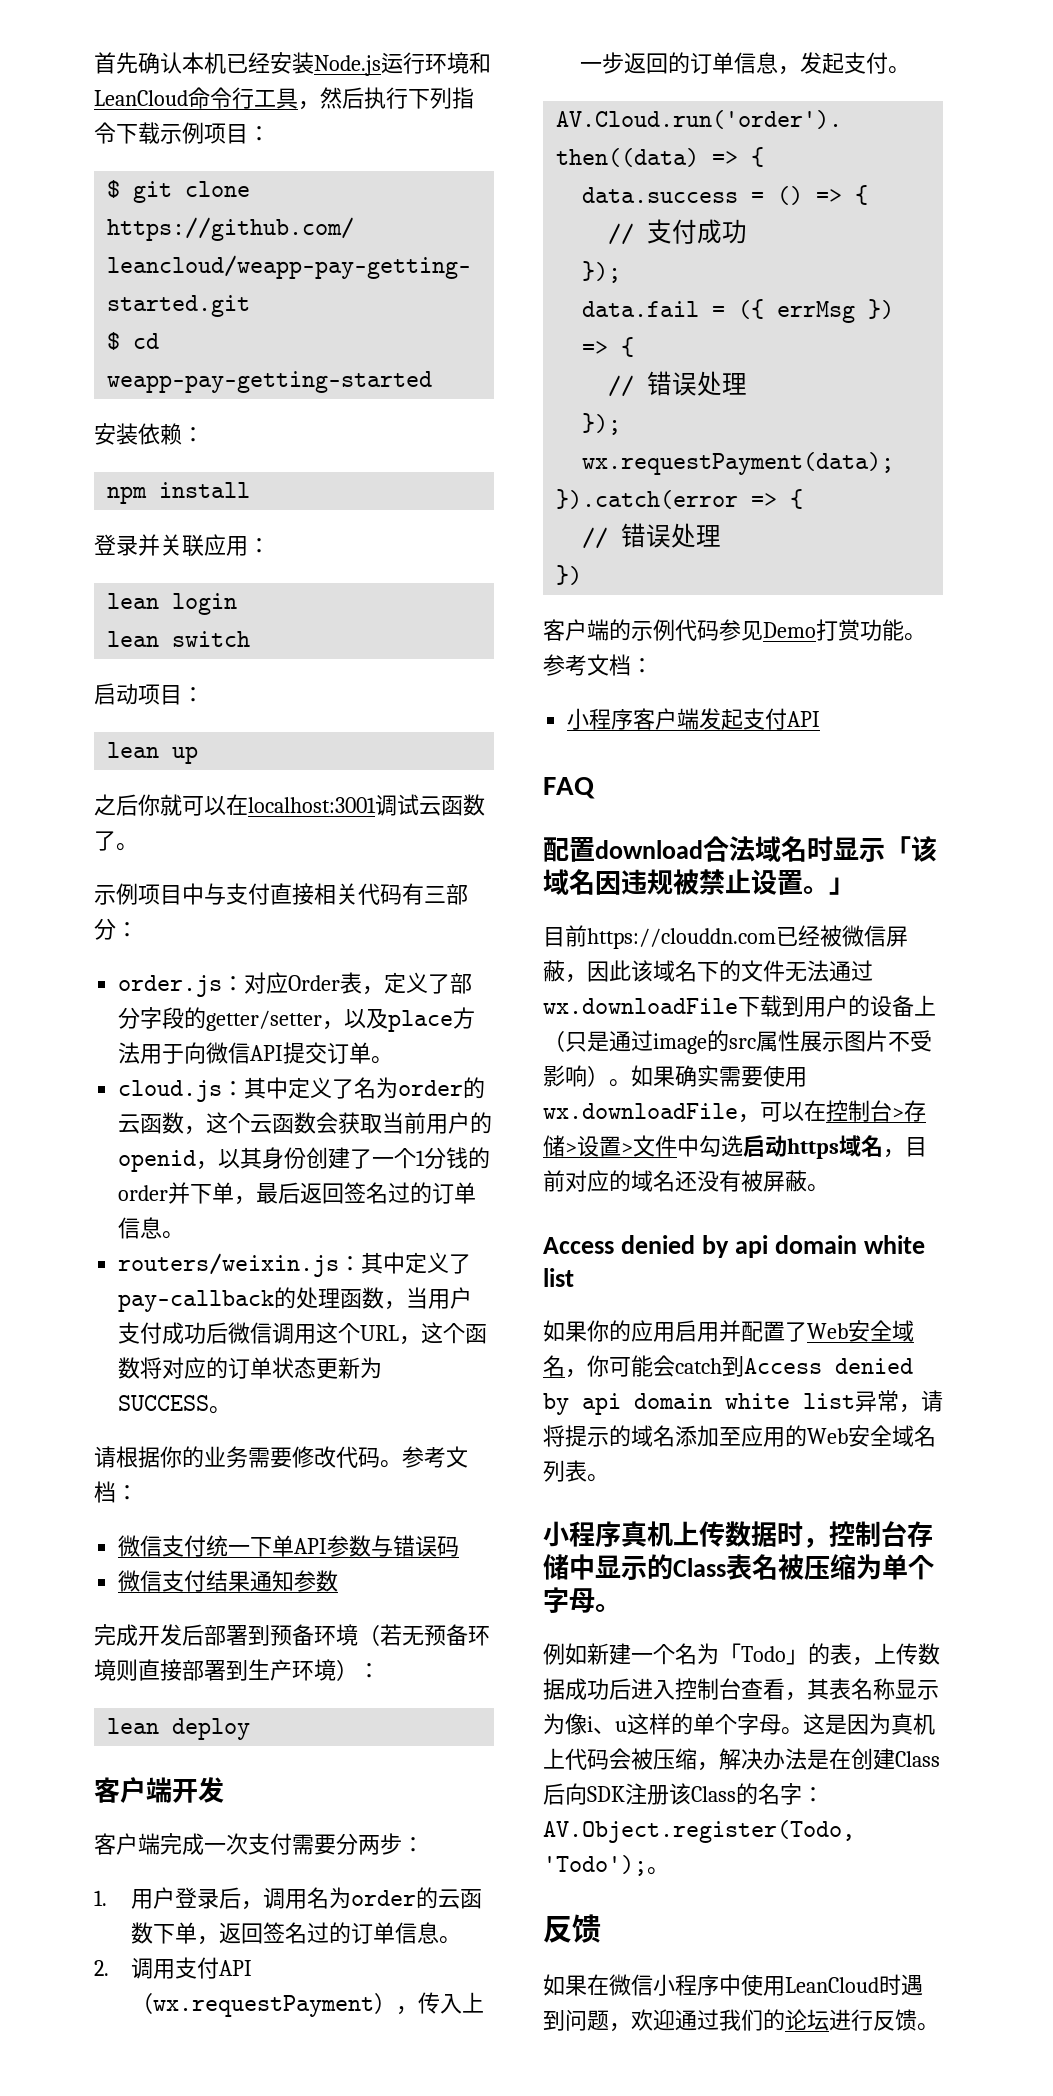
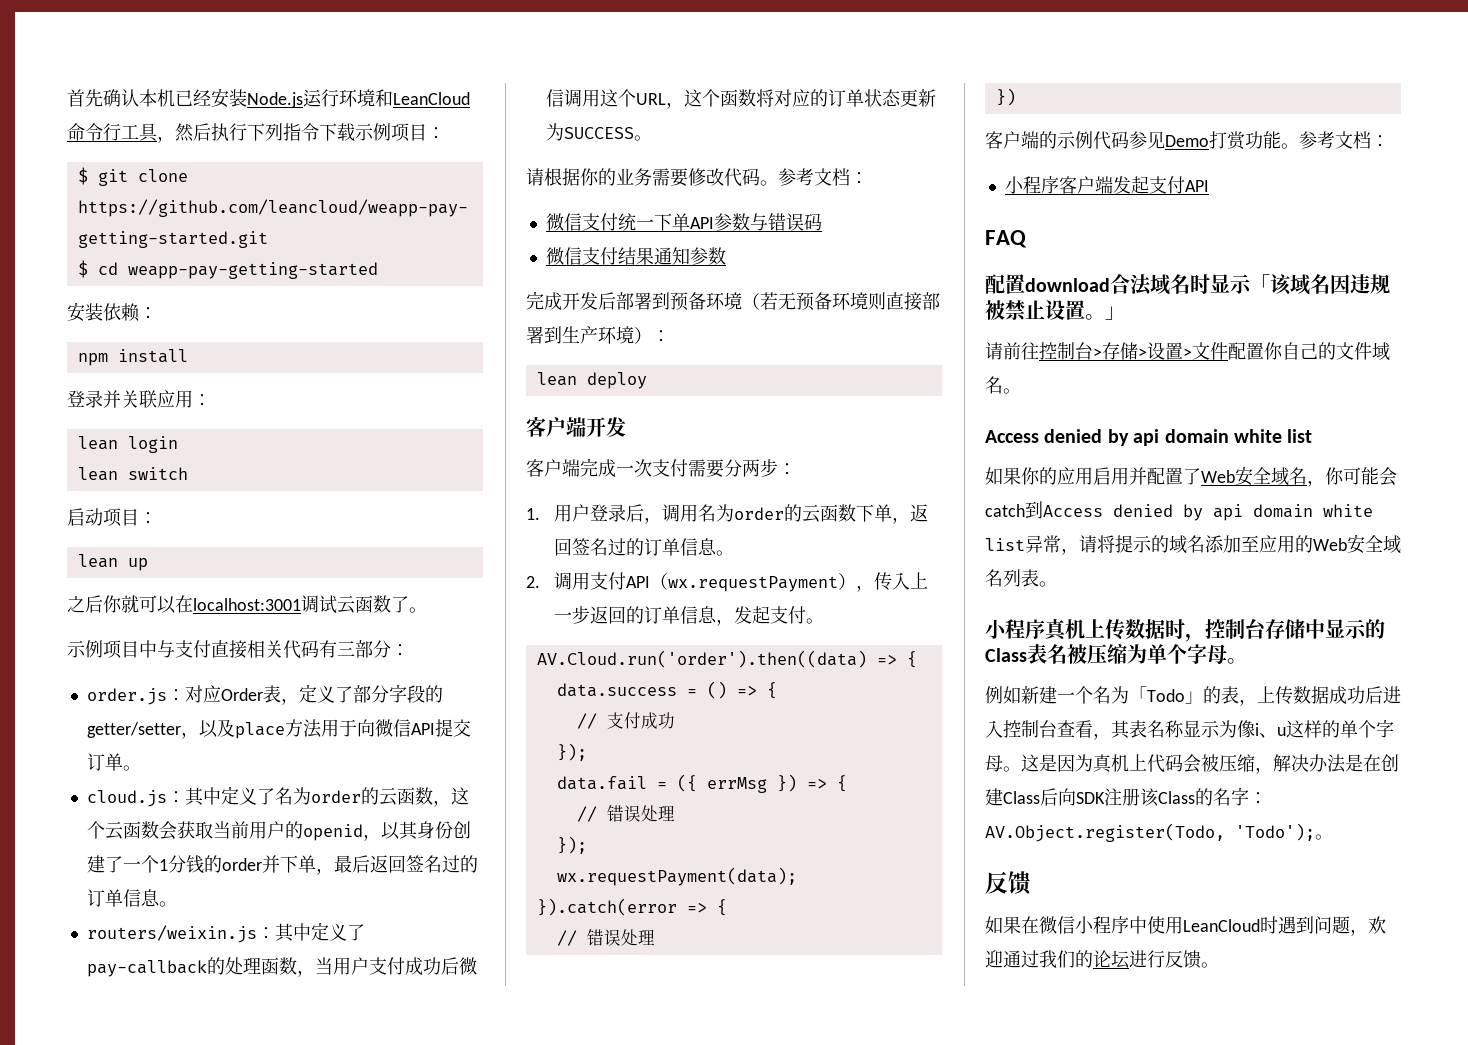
- 目前https://clouddn.com已经被微信屏蔽，因此该域名下的文件无法通过wx.downloadFile下载到用户的设备上（只是通过image的src属性展示图片不受影响）。如果确实需要使用wx.downloadFile，可以在控制台>存储>设置>文件中勾选启动https域名，目前对应的域名还没有被屏蔽。
+ 请前往控制台>存储>设置>文件配置你自己的文件域名。

